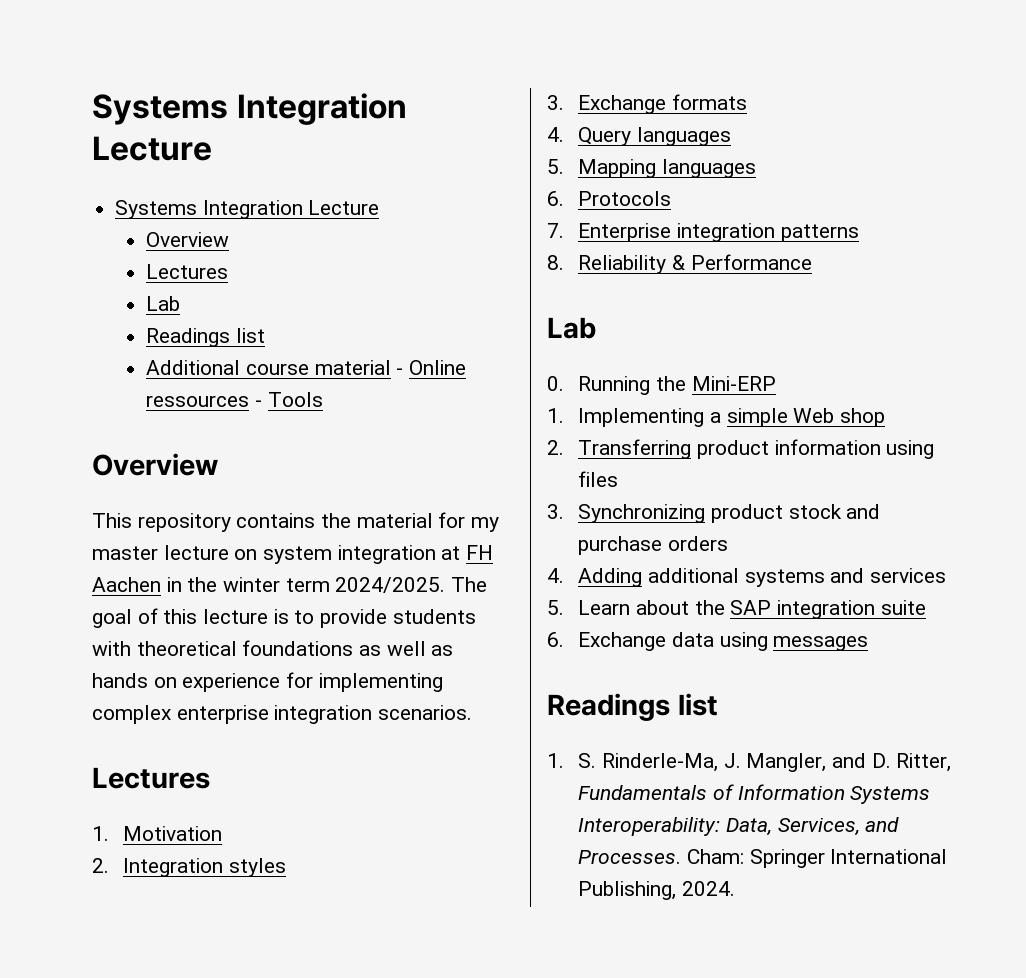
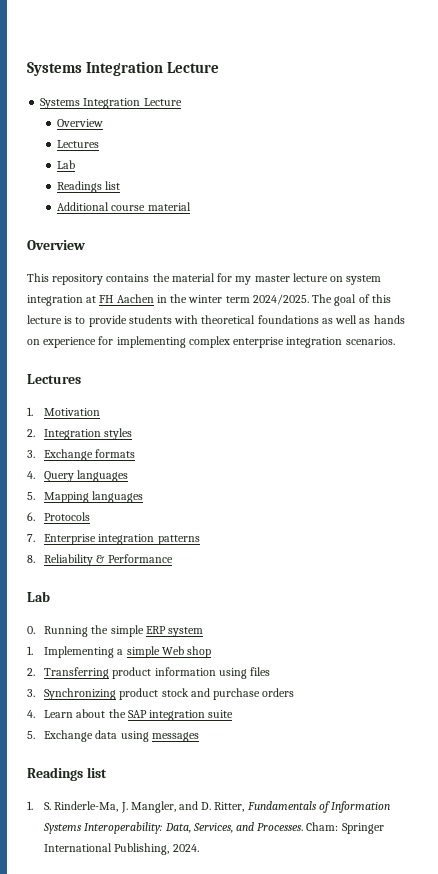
- Additional course material - Online ressources - Tools
+ Additional course material
- 0. Running the Mini-ERP
+ 0. Running the simple ERP system
- 4. Adding additional systems and services
- 5. Learn about the SAP integration suite
+ 4. Learn about the SAP integration suite
- 6. Exchange data using messages
+ 5. Exchange data using messages

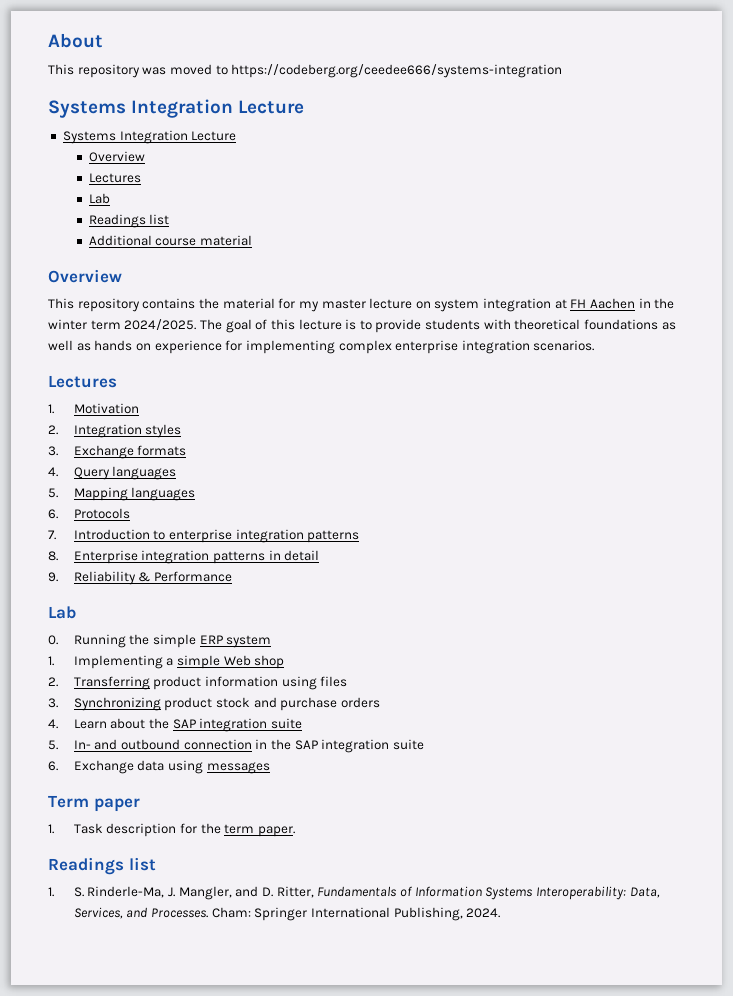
+ About
+ This repository was moved to https://codeberg.org/ceedee666/systems-integration
- 7. Enterprise integration patterns
- 8. Reliability & Performance
+ 7. Introduction to enterprise integration patterns
+ 8. Enterprise integration patterns in detail
+ 9. Reliability & Performance
- 5. Exchange data using messages
+ 5. In- and outbound connection in the SAP integration suite
+ 6. Exchange data using messages
+ Term paper
+ 1. Task description for the term paper.

